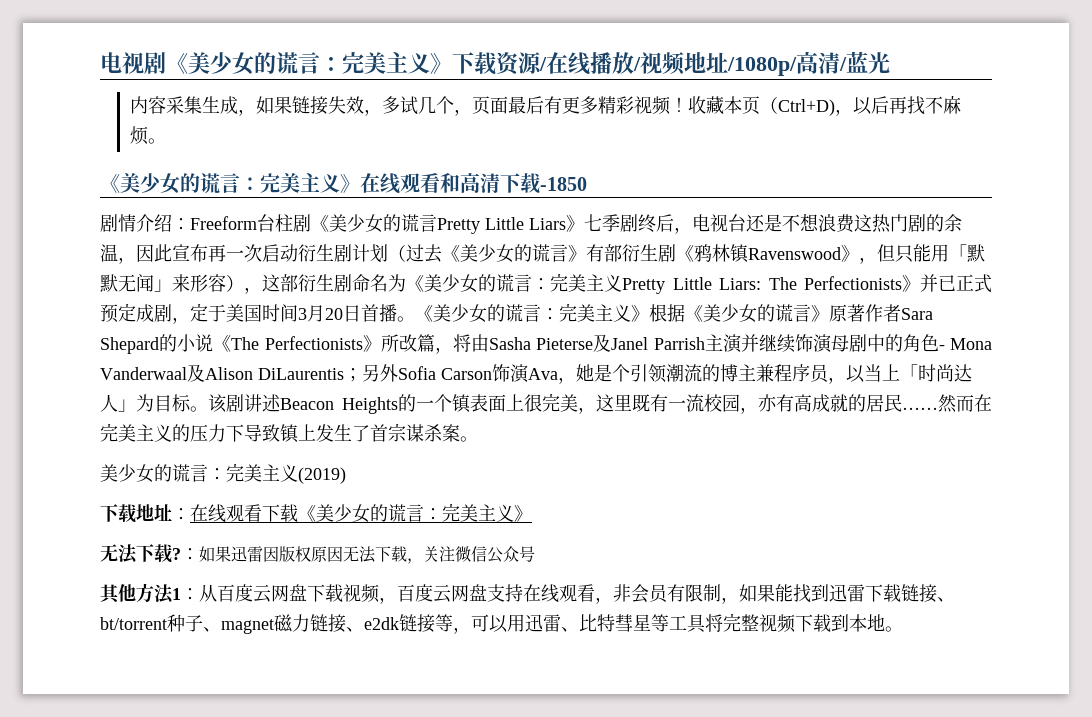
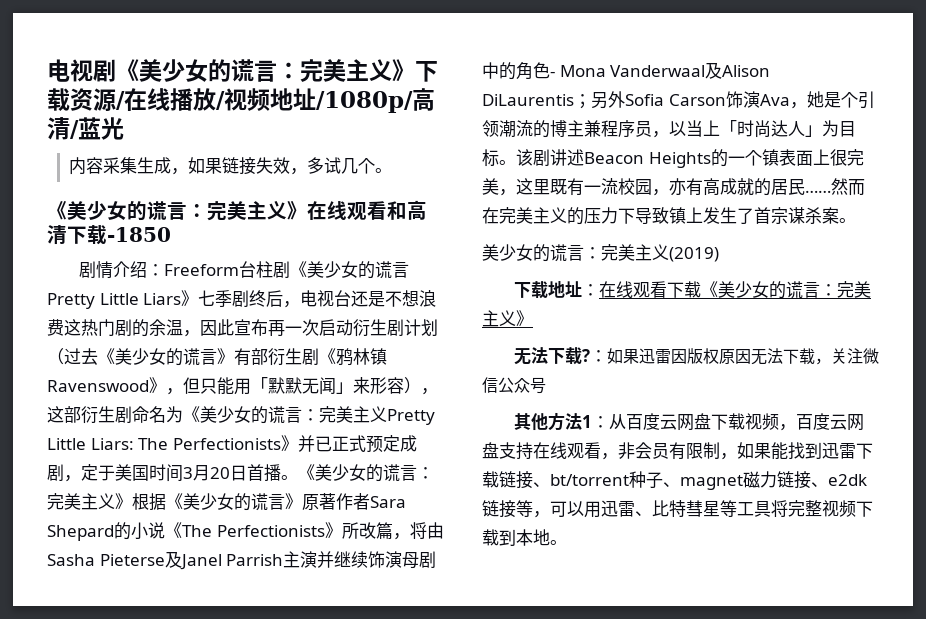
- 内容采集生成，如果链接失效，多试几个，页面最后有更多精彩视频！收藏本页（Ctrl+D)，以后再找不麻烦。
+ 内容采集生成，如果链接失效，多试几个。

